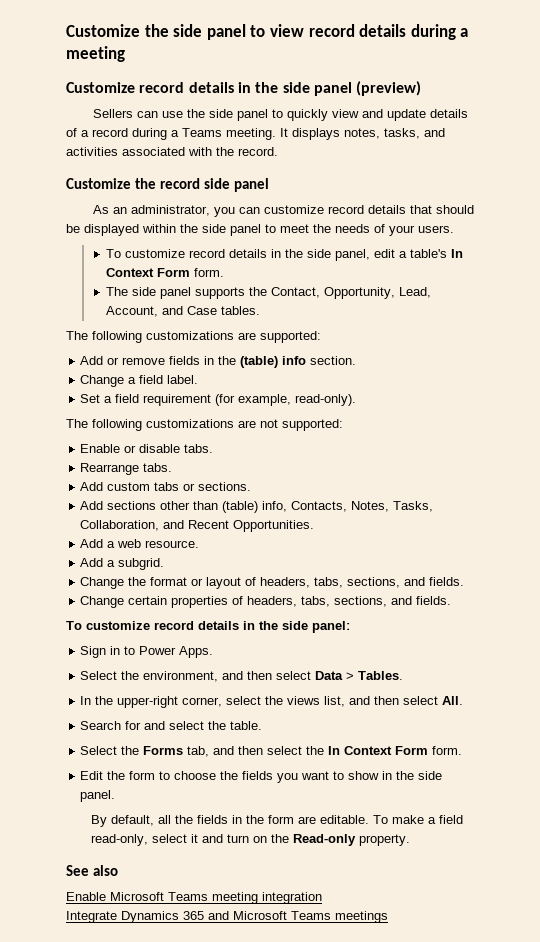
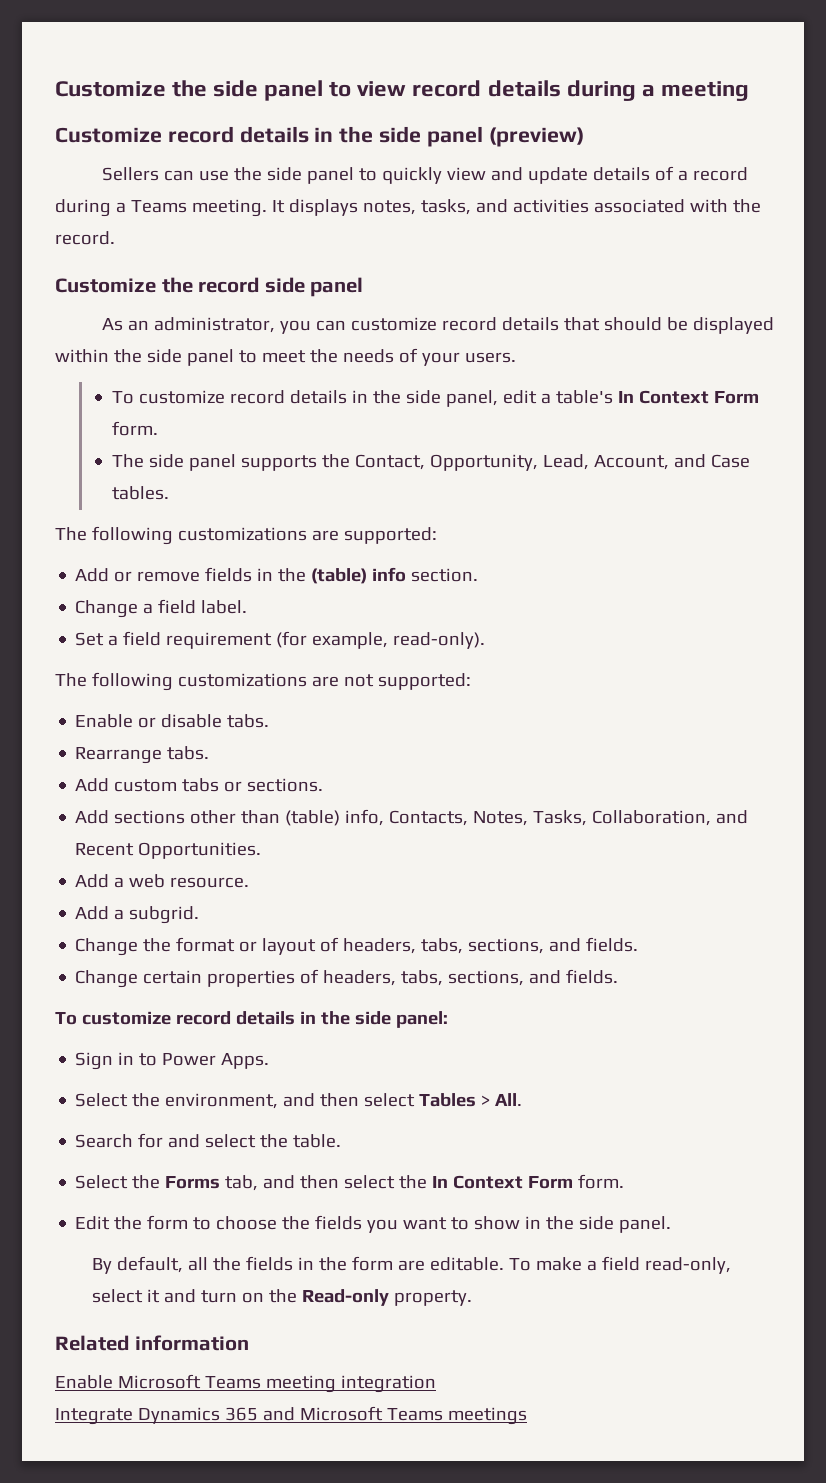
- Select the environment, and then select Data > Tables.
- In the upper-right corner, select the views list, and then select All.
+ Select the environment, and then select Tables > All.
- See also
+ Related information

